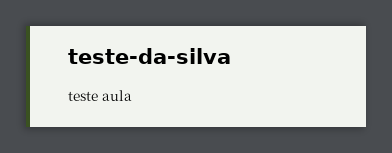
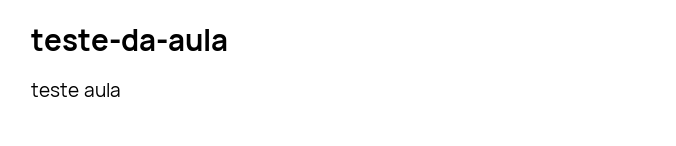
- teste-da-silva
+ teste-da-aula

